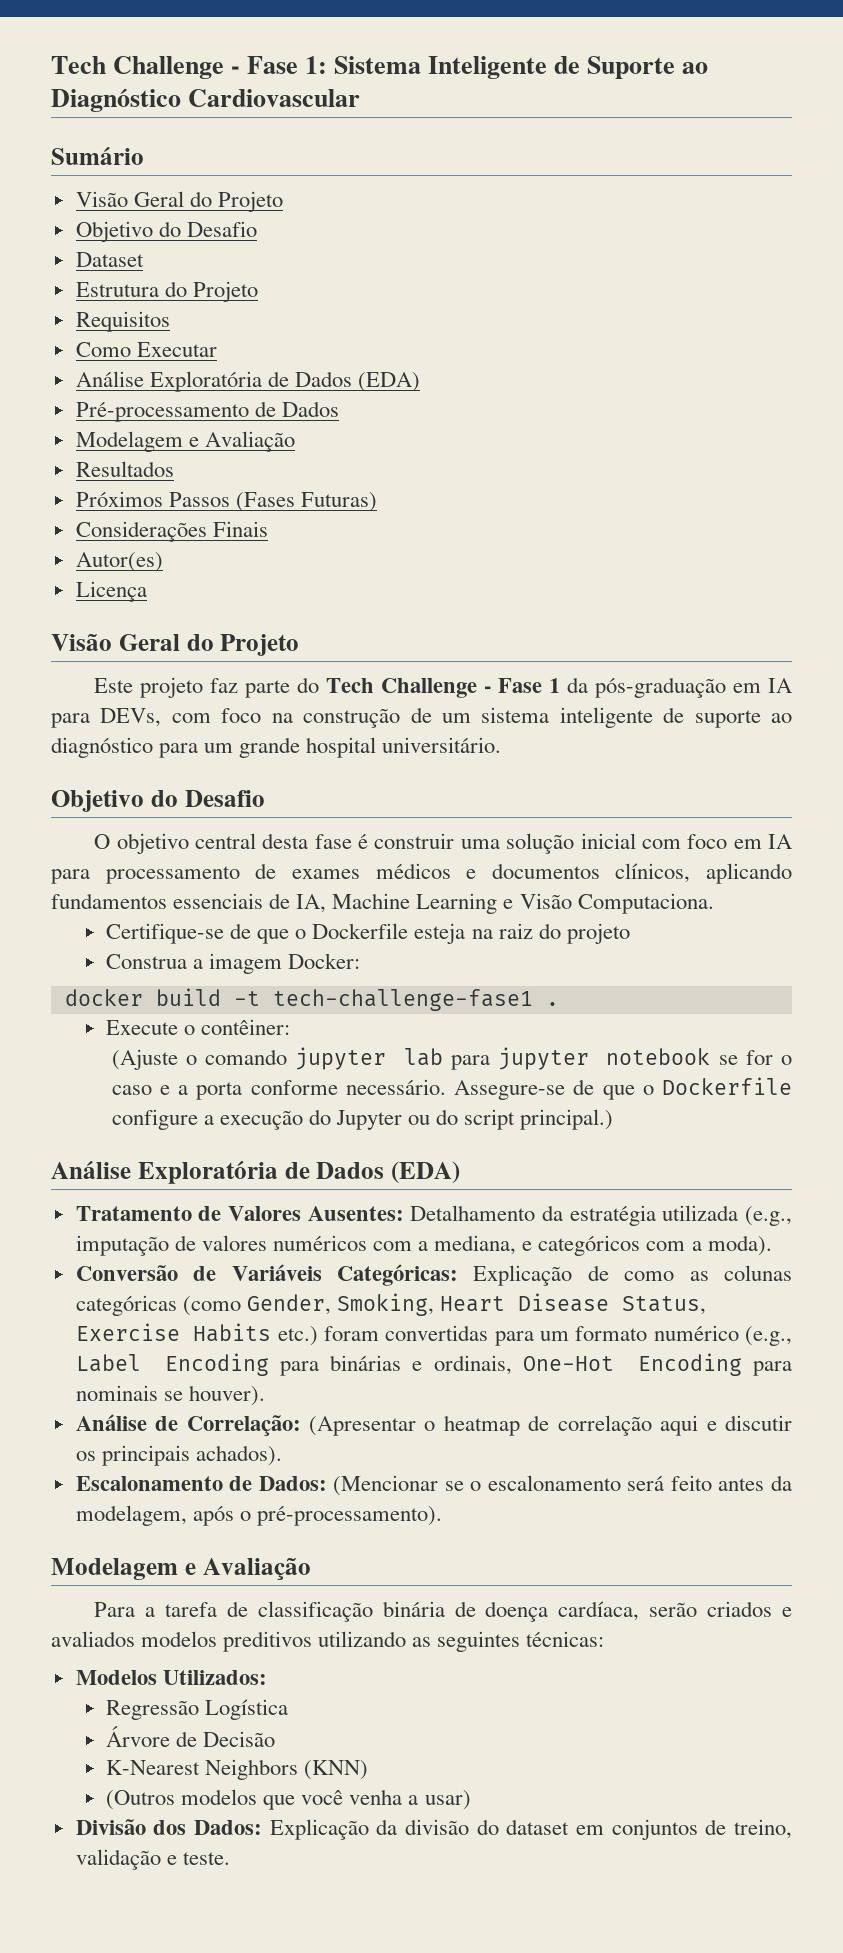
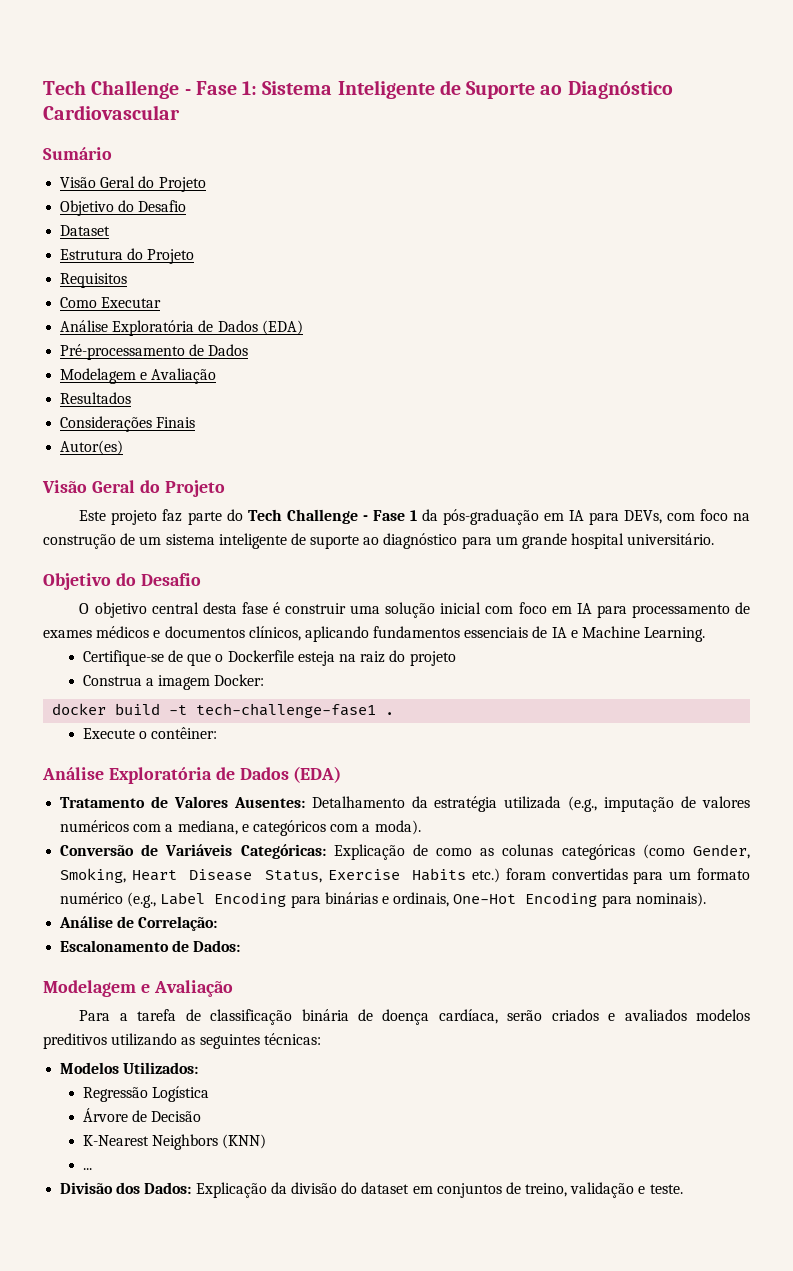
- Próximos Passos (Fases Futuras)
- Licença
- O objetivo central desta fase é construir uma solução inicial com foco em IA para processamento de exames médicos e documentos clínicos, aplicando fundamentos essenciais de IA, Machine Learning e Visão Computaciona.
+ O objetivo central desta fase é construir uma solução inicial com foco em IA para processamento de exames médicos e documentos clínicos, aplicando fundamentos essenciais de IA e Machine Learning.
- (Ajuste o comando jupyter lab para jupyter notebook se for o caso e a porta conforme necessário. Assegure-se de que o Dockerfile configure a execução do Jupyter ou do script principal.)
- Conversão de Variáveis Categóricas: Explicação de como as colunas categóricas (como Gender, Smoking, Heart Disease Status, Exercise Habits etc.) foram convertidas para um formato numérico (e.g., Label Encoding para binárias e ordinais, One-Hot Encoding para nominais se houver).
+ Conversão de Variáveis Categóricas: Explicação de como as colunas categóricas (como Gender, Smoking, Heart Disease Status, Exercise Habits etc.) foram convertidas para um formato numérico (e.g., Label Encoding para binárias e ordinais, One-Hot Encoding para nominais).
- Análise de Correlação: (Apresentar o heatmap de correlação aqui e discutir os principais achados).
- Escalonamento de Dados: (Mencionar se o escalonamento será feito antes da modelagem, após o pré-processamento).
+ Análise de Correlação:
+ Escalonamento de Dados:
- (Outros modelos que você venha a usar)
+ ...

